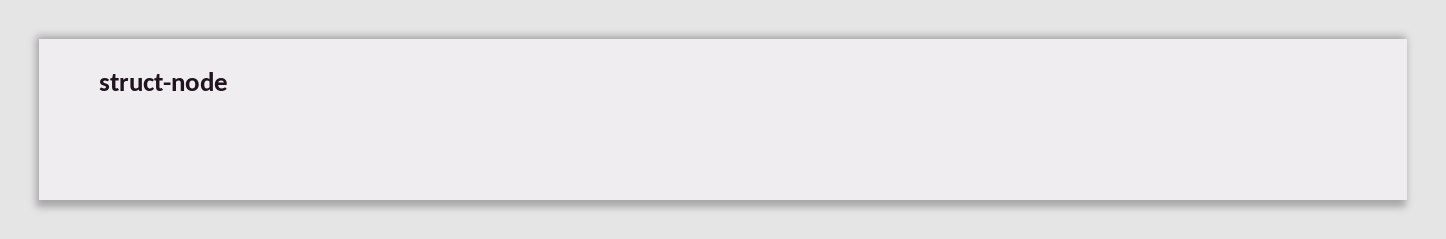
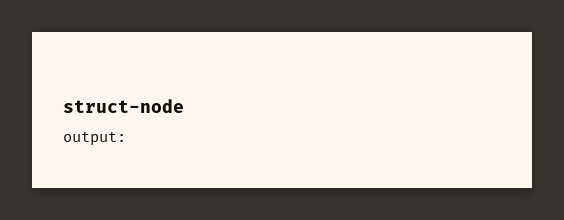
+ output:

